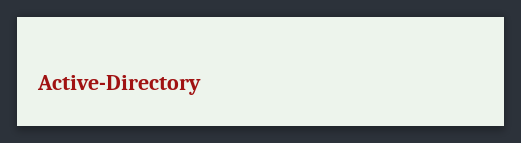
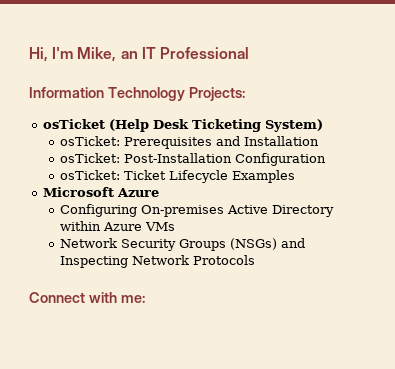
- Active-Directory
+ Hi, I'm Mike, an IT Professional
+ Information Technology Projects:
+ osTicket (Help Desk Ticketing System)
+ osTicket: Prerequisites and Installation
+ osTicket: Post-Installation Configuration
+ osTicket: Ticket Lifecycle Examples
+ Microsoft Azure
+ Configuring On-premises Active Directory within Azure VMs
+ Network Security Groups (NSGs) and Inspecting Network Protocols
+ Connect with me:

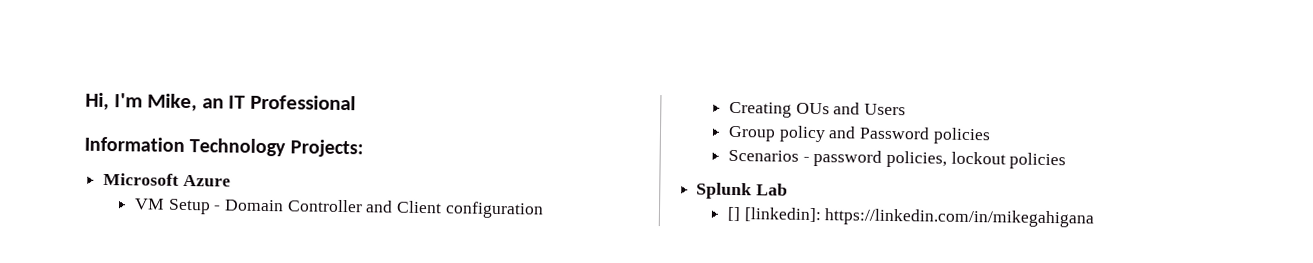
- osTicket (Help Desk Ticketing System)
- osTicket: Prerequisites and Installation
- osTicket: Post-Installation Configuration
- osTicket: Ticket Lifecycle Examples
  Microsoft Azure
- Configuring On-premises Active Directory within Azure VMs
- Network Security Groups (NSGs) and Inspecting Network Protocols
- Connect with me:
+ VM Setup - Domain Controller and Client configuration
+ Creating OUs and Users
+ Group policy and Password policies
+ Scenarios - password policies, lockout policies
+ Splunk Lab
+ [] [linkedin]: https://linkedin.com/in/mikegahigana

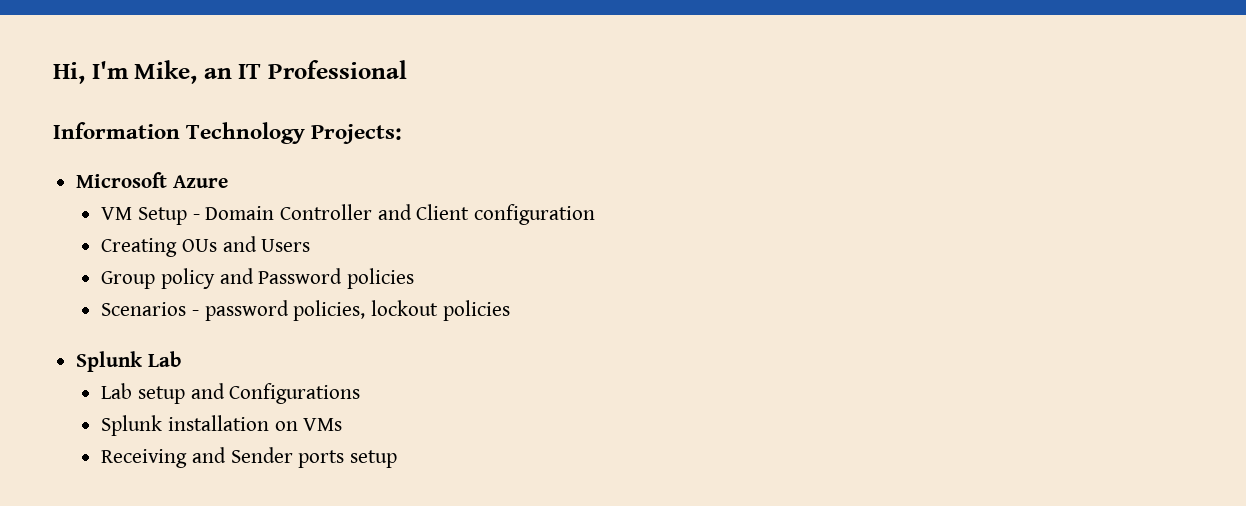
- [] [linkedin]: https://linkedin.com/in/mikegahigana
+ Lab setup and Configurations
+ Splunk installation on VMs
+ Receiving and Sender ports setup

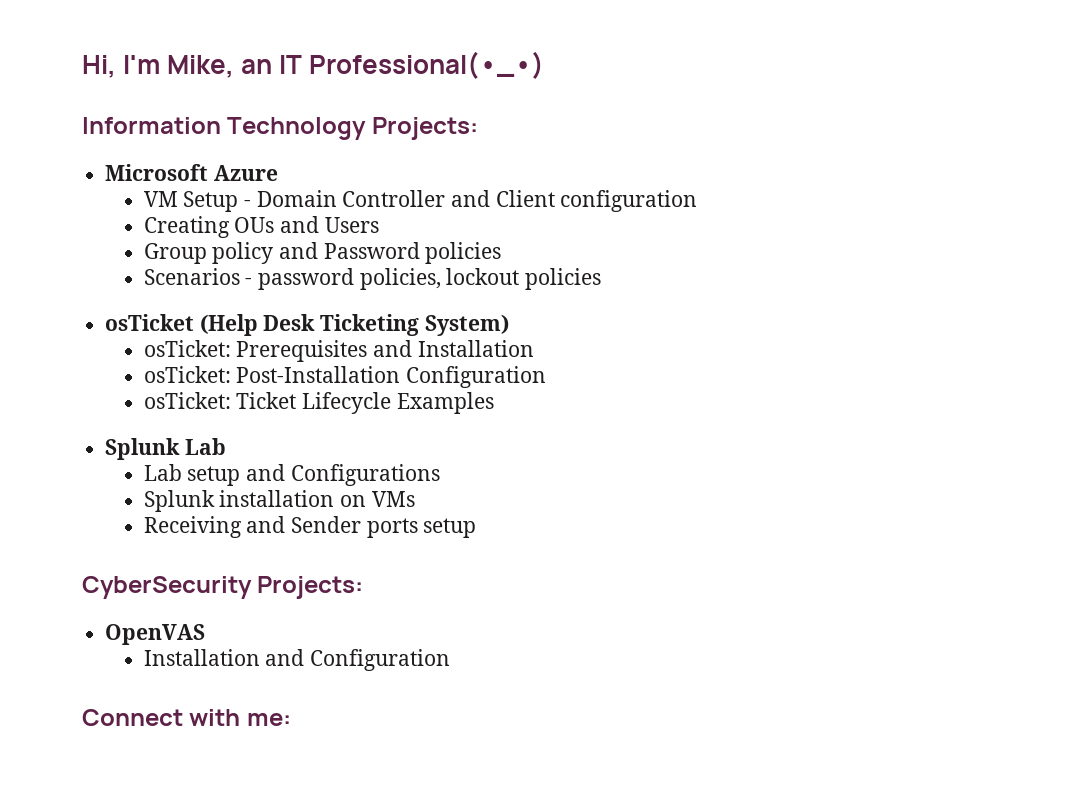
- Hi, I'm Mike, an IT Professional
+ Hi, I'm Mike, an IT Professional(•_•)
+ osTicket (Help Desk Ticketing System)
+ osTicket: Prerequisites and Installation
+ osTicket: Post-Installation Configuration
+ osTicket: Ticket Lifecycle Examples
+ CyberSecurity Projects:
+ OpenVAS
+ Installation and Configuration
+ Connect with me:

